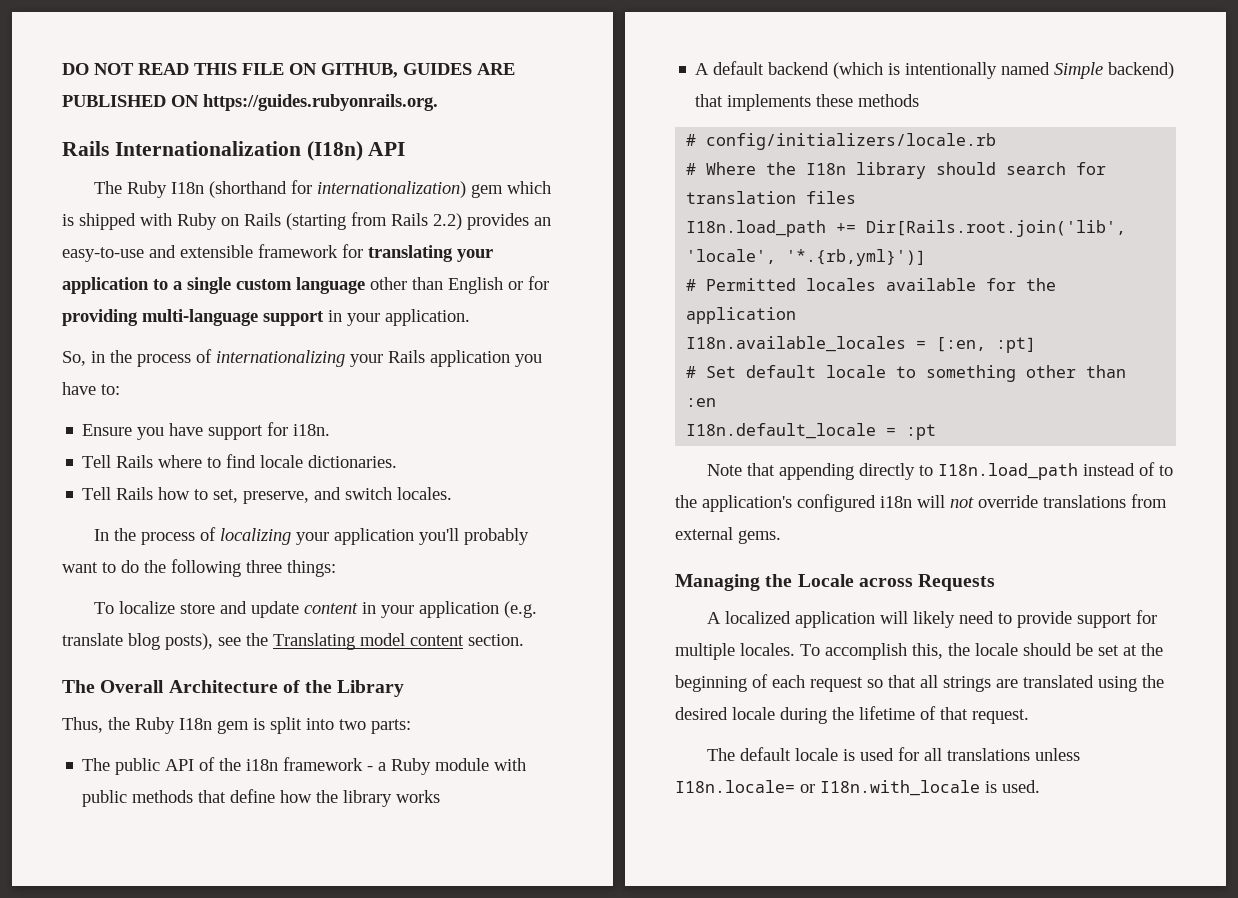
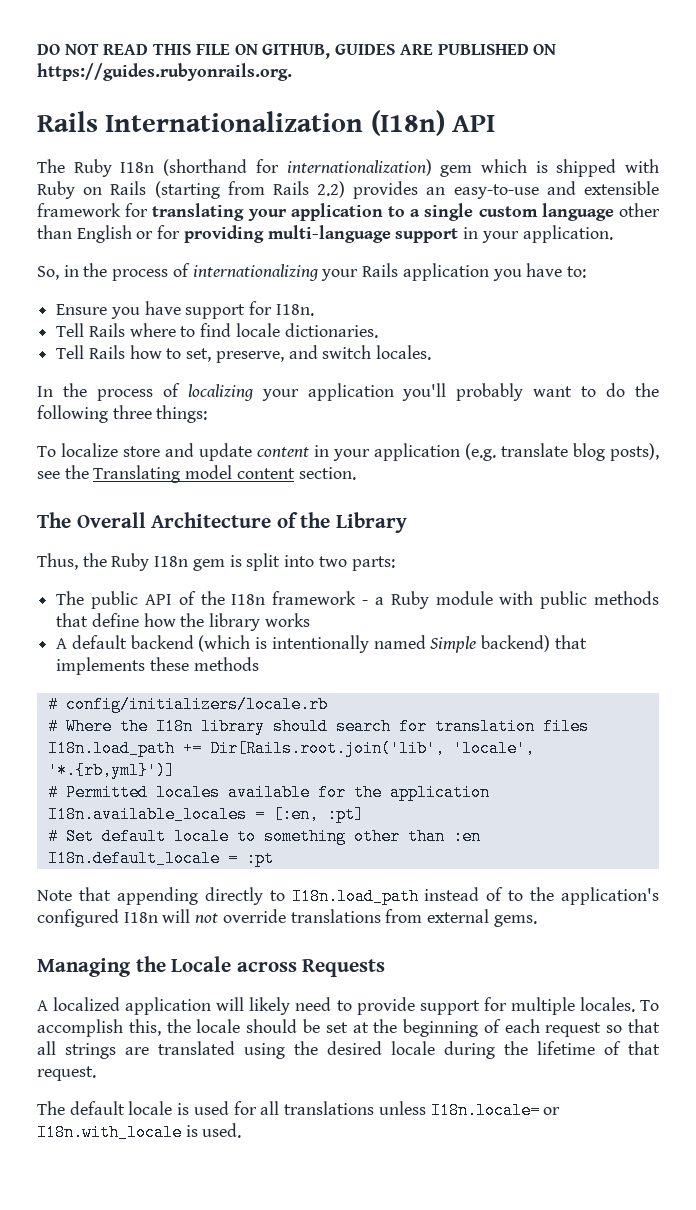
- Ensure you have support for i18n.
+ Ensure you have support for I18n.
- The public API of the i18n framework - a Ruby module with public methods that define how the library works
+ The public API of the I18n framework - a Ruby module with public methods that define how the library works
- Note that appending directly to I18n.load_path instead of to the application's configured i18n will not override translations from external gems.
+ Note that appending directly to I18n.load_path instead of to the application's configured I18n will not override translations from external gems.

